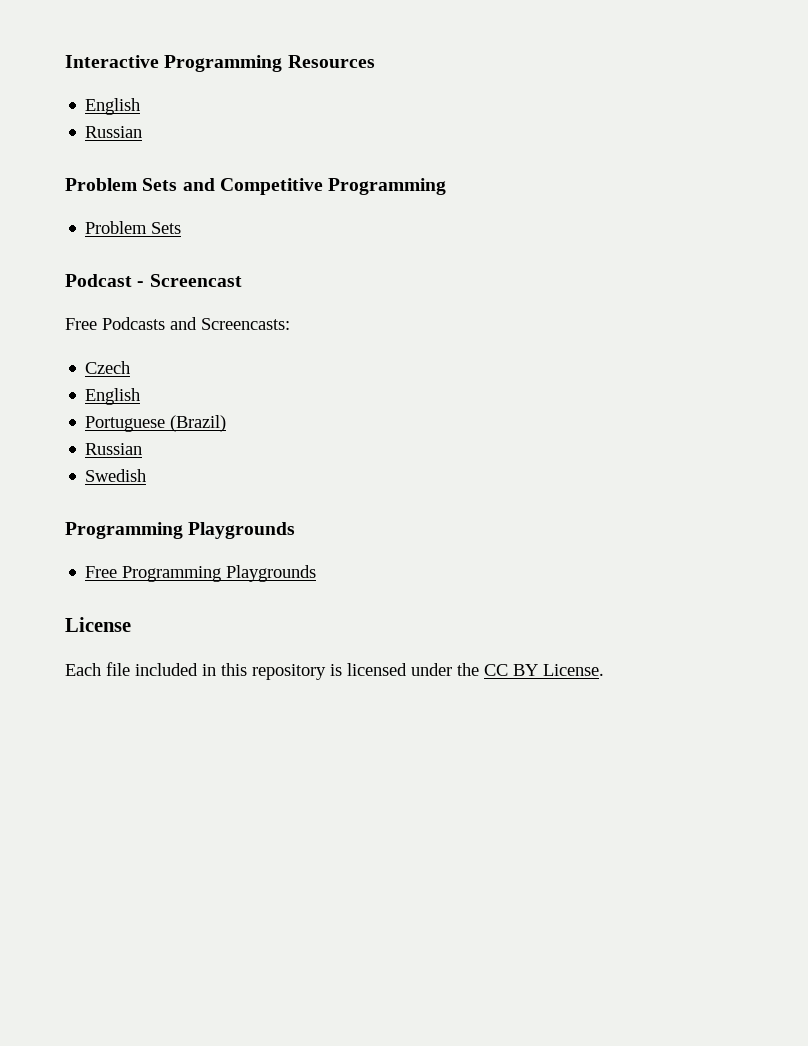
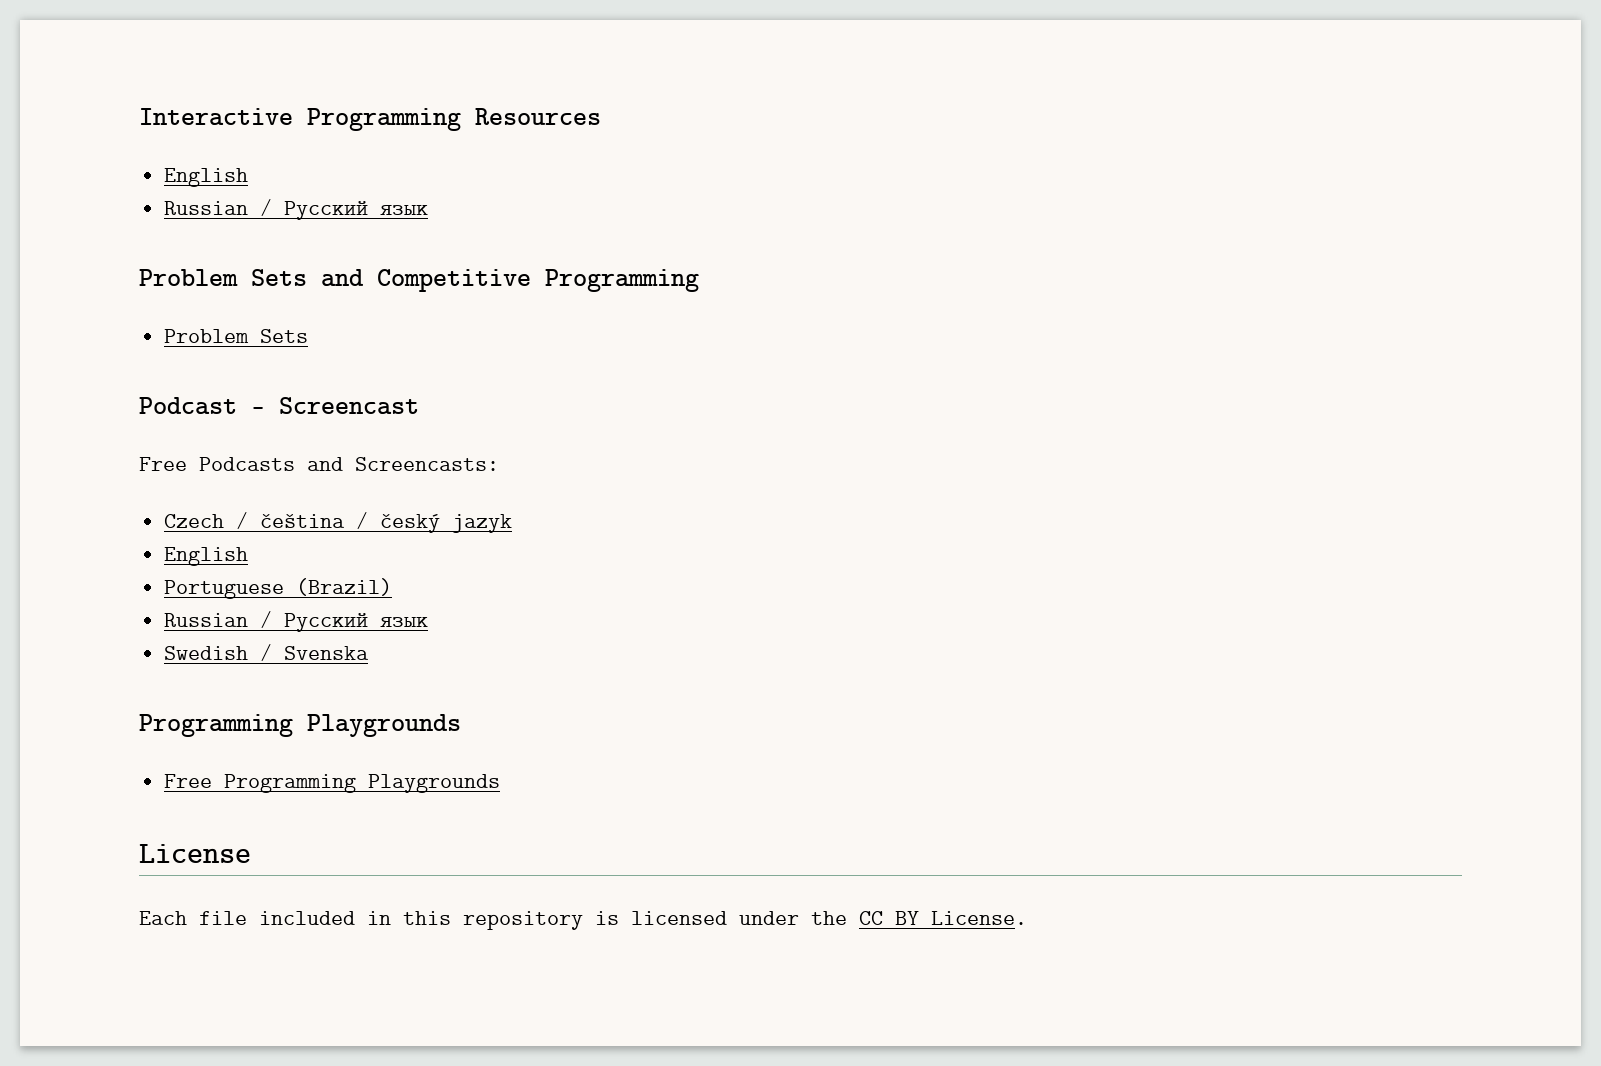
  Interactive Programming Resources
  English
- Russian
+ Russian / Русский язык
- Czech
+ Czech / čeština / český jazyk
  Portuguese (Brazil)
- Russian
+ Russian / Русский язык
- Swedish
+ Swedish / Svenska

